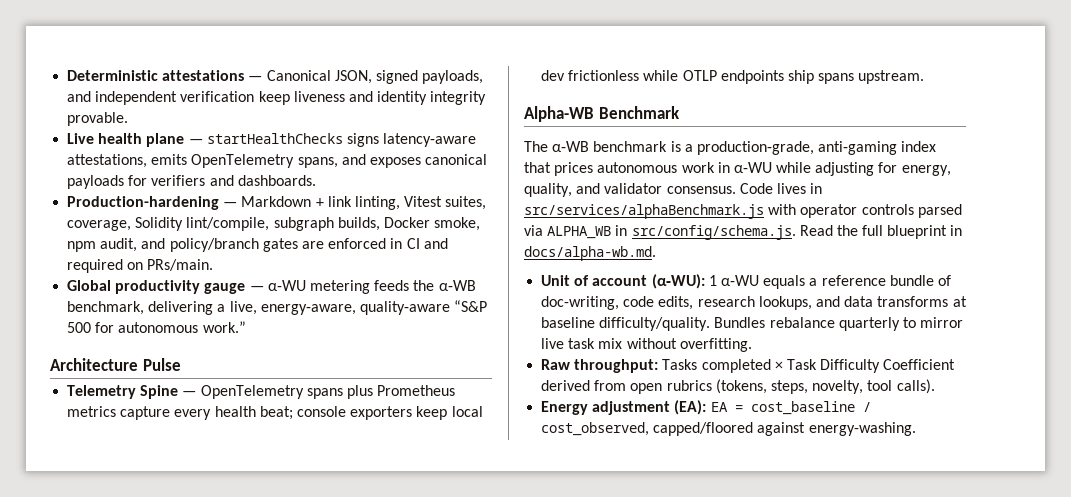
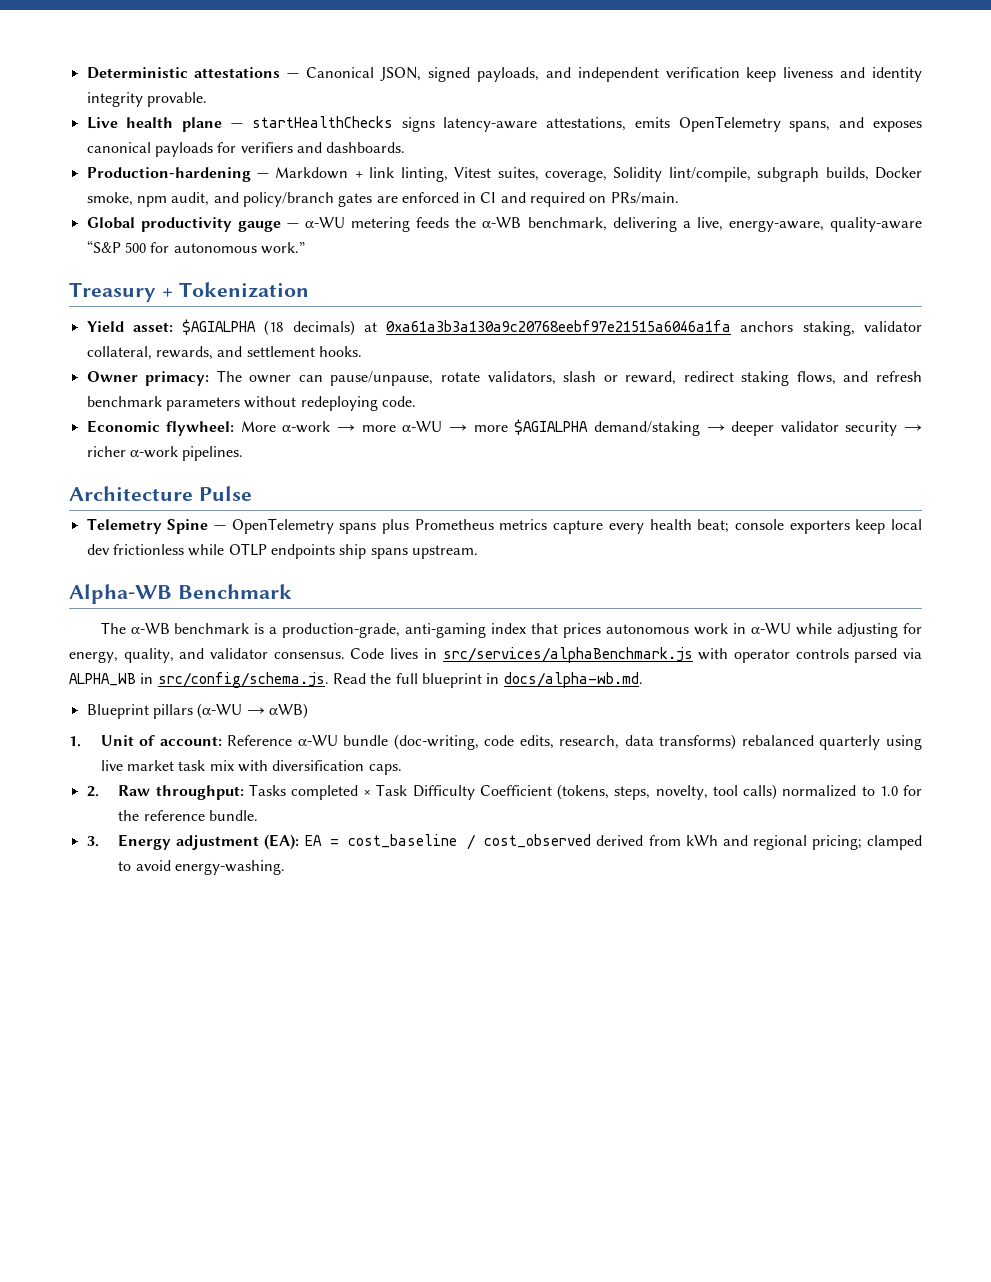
+ Treasury + Tokenization
+ Yield asset: $AGIALPHA (18 decimals) at 0xa61a3b3a130a9c20768eebf97e21515a6046a1fa anchors staking, validator collateral, rewards, and settlement hooks.
+ Owner primacy: The owner can pause/unpause, rotate validators, slash or reward, redirect staking flows, and refresh benchmark parameters without redeploying code.
+ Economic flywheel: More α‑work → more α‑WU → more $AGIALPHA demand/staking → deeper validator security → richer α‑work pipelines.
- Unit of account (α‑WU): 1 α‑WU equals a reference bundle of doc-writing, code edits, research lookups, and data transforms at baseline difficulty/quality. Bundles rebalance quarterly to mirror live task mix without overfitting.
- Raw throughput: Tasks completed × Task Difficulty Coefficient derived from open rubrics (tokens, steps, novelty, tool calls).
- Energy adjustment (EA): EA = cost_baseline / cost_observed, capped/floored against energy-washing.
+ Blueprint pillars (α‑WU → αWB)
+ 1. Unit of account: Reference α‑WU bundle (doc‑writing, code edits, research, data transforms) rebalanced quarterly using live market task mix with diversification caps.
+ 2. Raw throughput: Tasks completed × Task Difficulty Coefficient (tokens, steps, novelty, tool calls) normalized to 1.0 for the reference bundle.
+ 3. Energy adjustment (EA): EA = cost_baseline / cost_observed derived from kWh and regional pricing; clamped to avoid energy-washing.

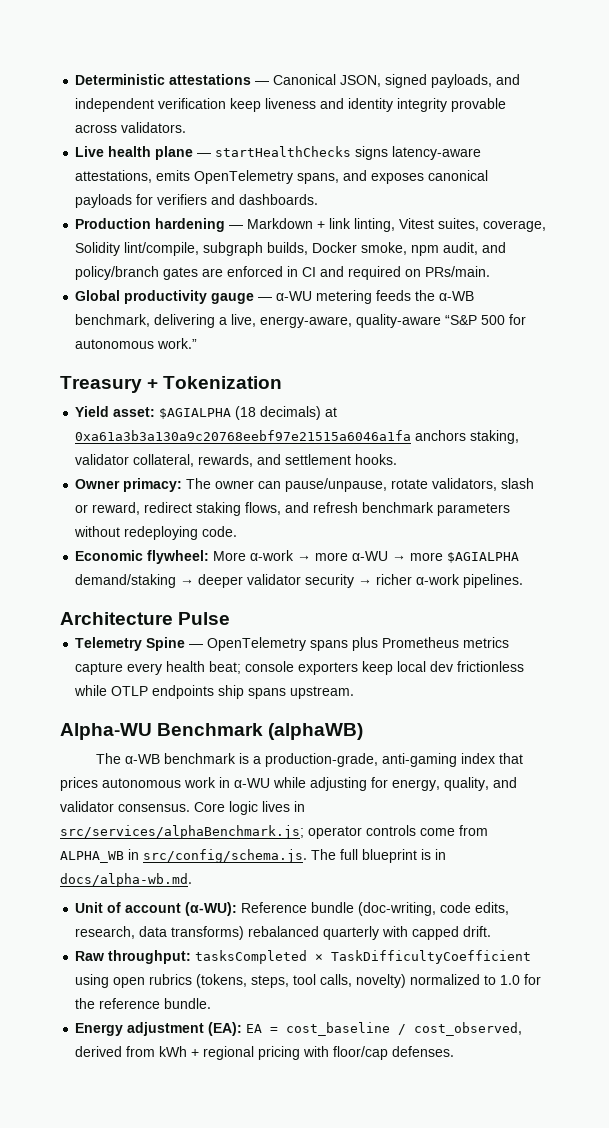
- Deterministic attestations — Canonical JSON, signed payloads, and independent verification keep liveness and identity integrity provable.
+ Deterministic attestations — Canonical JSON, signed payloads, and independent verification keep liveness and identity integrity provable across validators.
- Production-hardening — Markdown + link linting, Vitest suites, coverage, Solidity lint/compile, subgraph builds, Docker smoke, npm audit, and policy/branch gates are enforced in CI and required on PRs/main.
+ Production hardening — Markdown + link linting, Vitest suites, coverage, Solidity lint/compile, subgraph builds, Docker smoke, npm audit, and policy/branch gates are enforced in CI and required on PRs/main.
- Alpha-WB Benchmark
+ Alpha-WU Benchmark (alphaWB)
- Code lives in src/services/alphaBenchmark.js with operator controls parsed via ALPHA_WB in src/config/schema.js. Read the full blueprint in docs/alpha-wb.md.
+ Core logic lives in src/services/alphaBenchmark.js; operator controls come from ALPHA_WB in src/config/schema.js. The full blueprint is in docs/alpha-wb.md.
- Blueprint pillars (α‑WU → αWB)
- 1. Unit of account: Reference α‑WU bundle (doc‑writing, code edits, research, data transforms) rebalanced quarterly using live market task mix with diversification caps.
- 2. Raw throughput: Tasks completed × Task Difficulty Coefficient (tokens, steps, novelty, tool calls) normalized to 1.0 for the reference bundle.
+ Unit of account (α‑WU): Reference bundle (doc‑writing, code edits, research, data transforms) rebalanced quarterly with capped drift.
+ Raw throughput: tasksCompleted × TaskDifficultyCoefficient using open rubrics (tokens, steps, tool calls, novelty) normalized to 1.0 for the reference bundle.
- 3. Energy adjustment (EA): EA = cost_baseline / cost_observed derived from kWh and regional pricing; clamped to avoid energy-washing.
+ Energy adjustment (EA): EA = cost_baseline / cost_observed, derived from kWh + regional pricing with floor/cap defenses.

